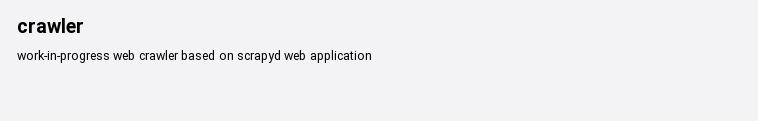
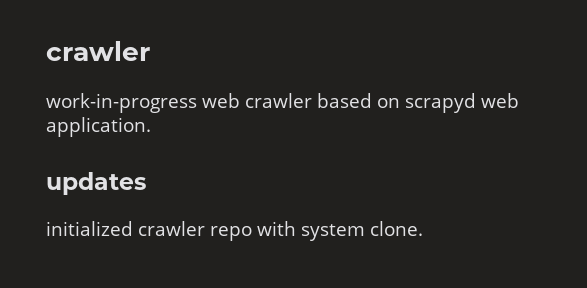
- work-in-progress web crawler based on scrapyd web application
+ work-in-progress web crawler based on scrapyd web application.
+ updates
+ initialized crawler repo with system clone.

